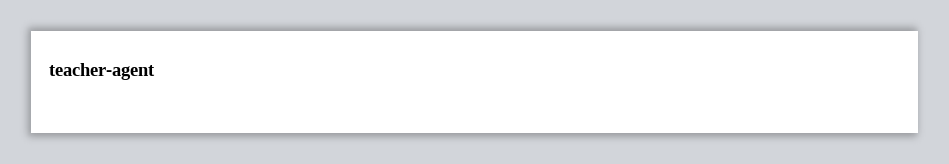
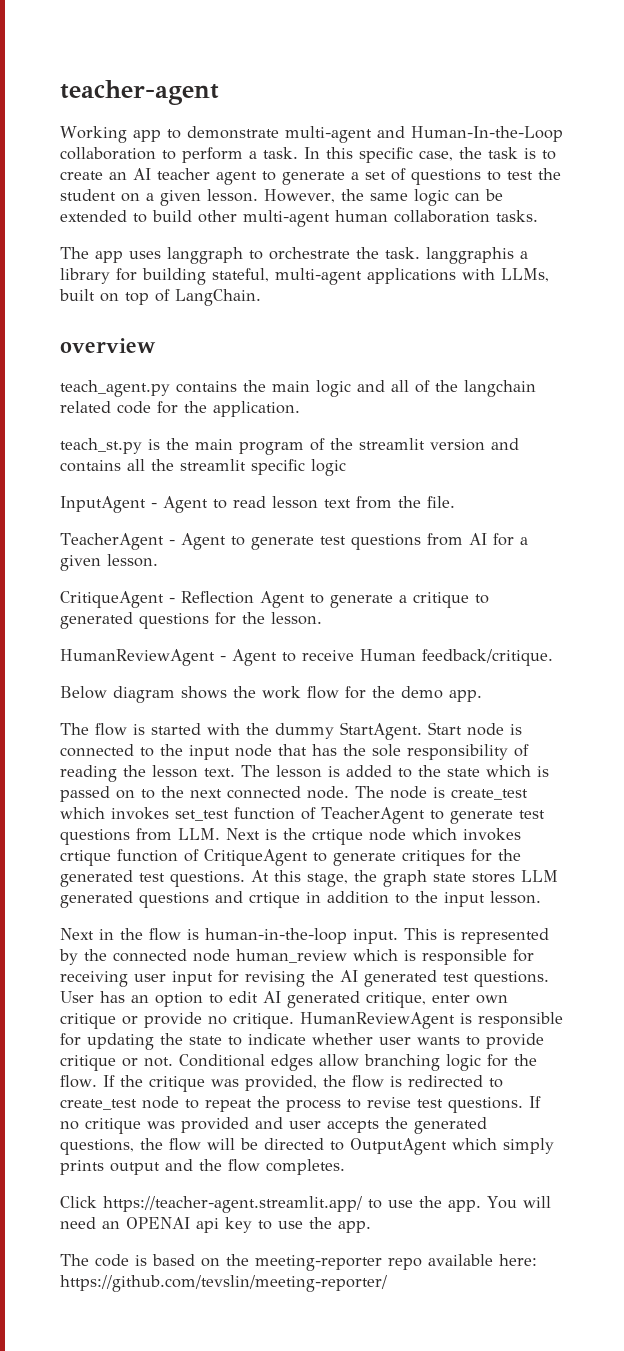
+ Working app to demonstrate multi-agent and Human-In-the-Loop collaboration to perform a task. In this specific case, the task is to create an AI teacher agent to generate a set of questions to test the student on a given lesson. However, the same logic can be extended to build other multi-agent human collaboration tasks.
+ The app uses langgraph to orchestrate the task. langgraphis a library for building stateful, multi-agent applications with LLMs, built on top of LangChain.
+ overview
+ teach_agent.py contains the main logic and all of the langchain related code for the application.
+ teach_st.py is the main program of the streamlit version and contains all the streamlit specific logic
+ InputAgent - Agent to read lesson text from the file.
+ TeacherAgent - Agent to generate test questions from AI for a given lesson.
+ CritiqueAgent - Reflection Agent to generate a critique to generated questions for the lesson.
+ HumanReviewAgent - Agent to receive Human feedback/critique.
+ Below diagram shows the work flow for the demo app.
+ The flow is started with the dummy StartAgent. Start node is connected to the input node that has the sole responsibility of reading the lesson text. The lesson is added to the state which is passed on to the next connected node. The node is create_test which invokes set_test function of TeacherAgent to generate test questions from LLM. Next is the crtique node which invokes crtique function of CritiqueAgent to generate critiques for the generated test questions. At this stage, the graph state stores LLM generated questions and crtique in addition to the input lesson.
+ Next in the flow is human-in-the-loop input. This is represented by the connected node human_review which is responsible for receiving user input for revising the AI generated test questions. User has an option to edit AI generated critique, enter own critique or provide no critique. HumanReviewAgent is responsible for updating the state to indicate whether user wants to provide critique or not. Conditional edges allow branching logic for the flow. If the critique was provided, the flow is redirected to create_test node to repeat the process to revise test questions. If no critique was provided and user accepts the generated questions, the flow will be directed to OutputAgent which simply prints output and the flow completes.
+ Click https://teacher-agent.streamlit.app/ to use the app. You will need an OPENAI api key to use the app.
+ The code is based on the meeting-reporter repo available here: https://github.com/tevslin/meeting-reporter/

